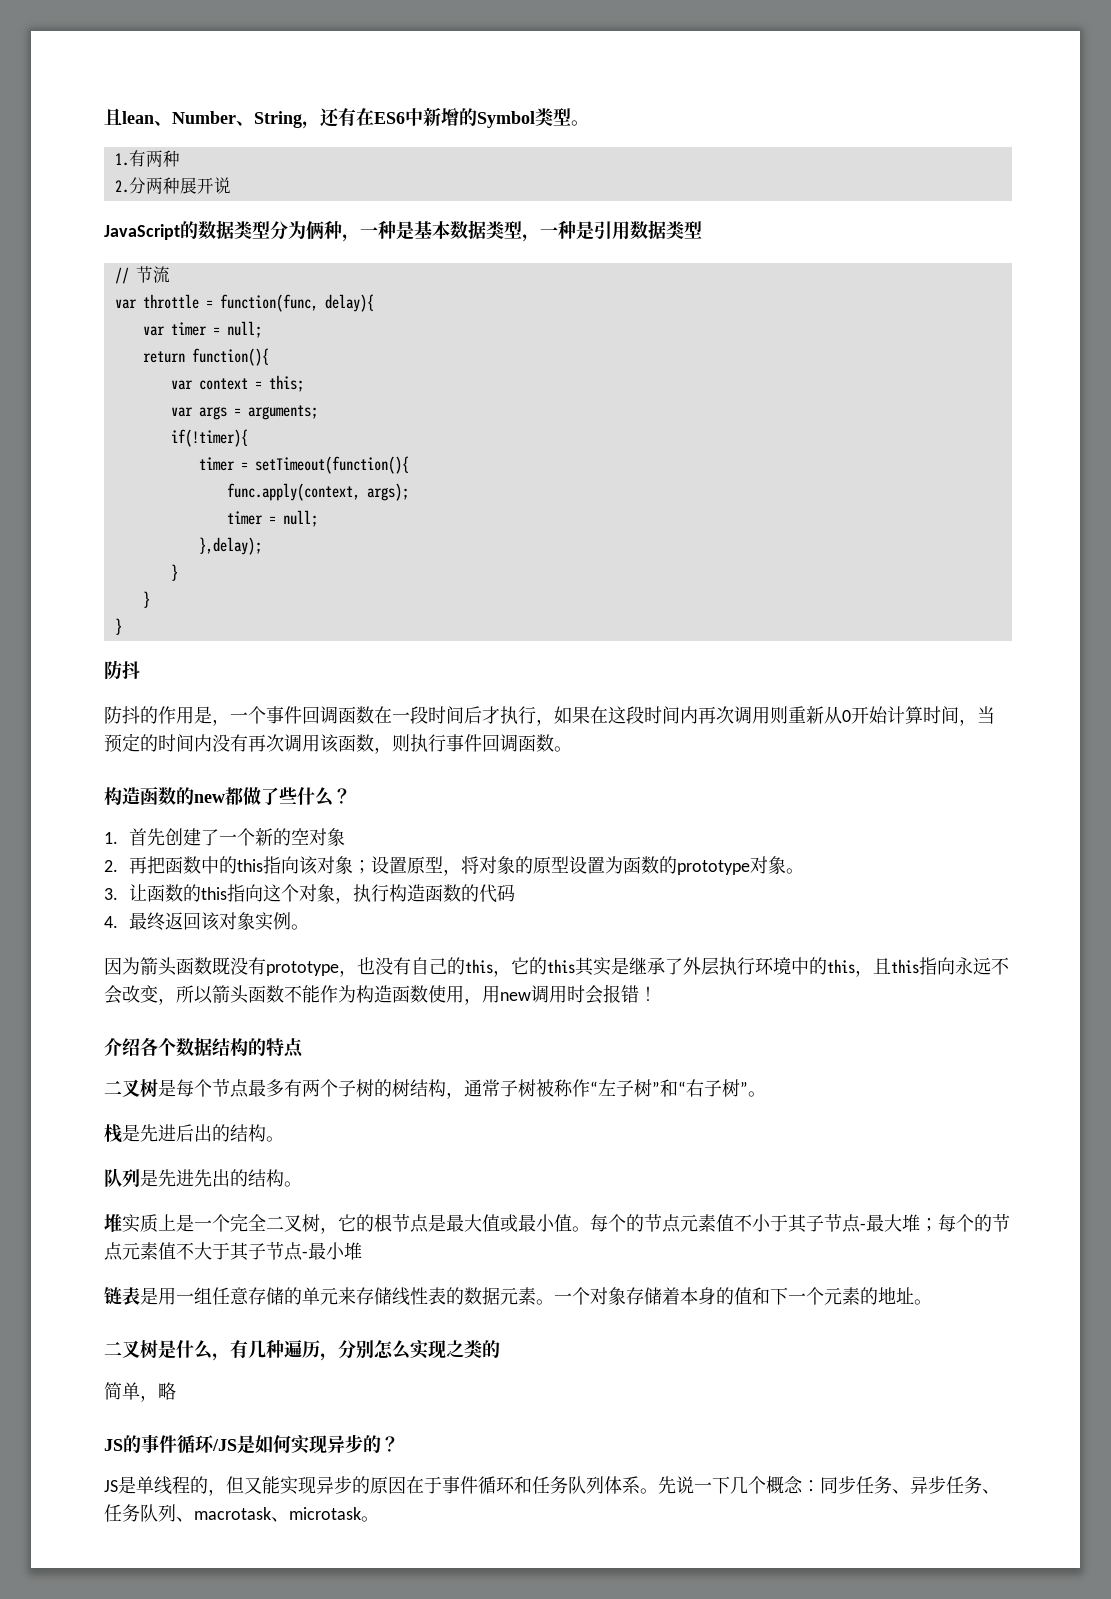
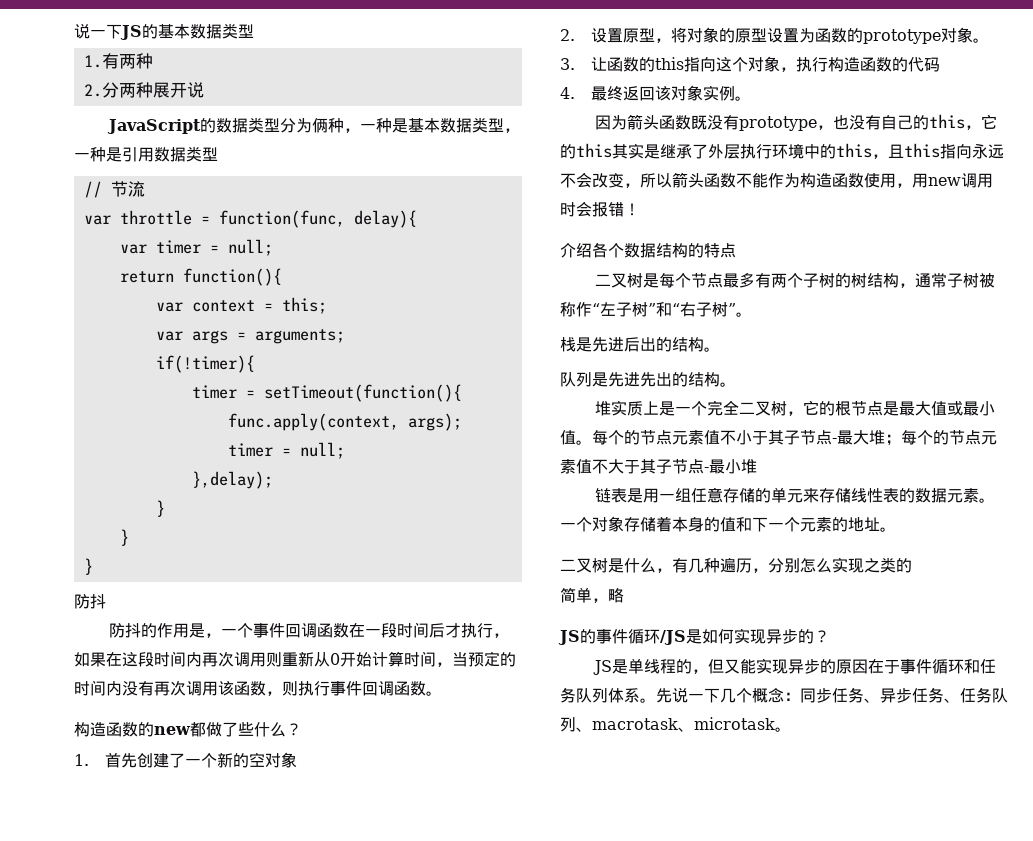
- 且lean、Number、String，还有在ES6中新增的Symbol类型。
+ 说一下JS的基本数据类型
- 2.再把函数中的this指向该对象；设置原型，将对象的原型设置为函数的prototype对象。
+ 2.设置原型，将对象的原型设置为函数的prototype对象。

